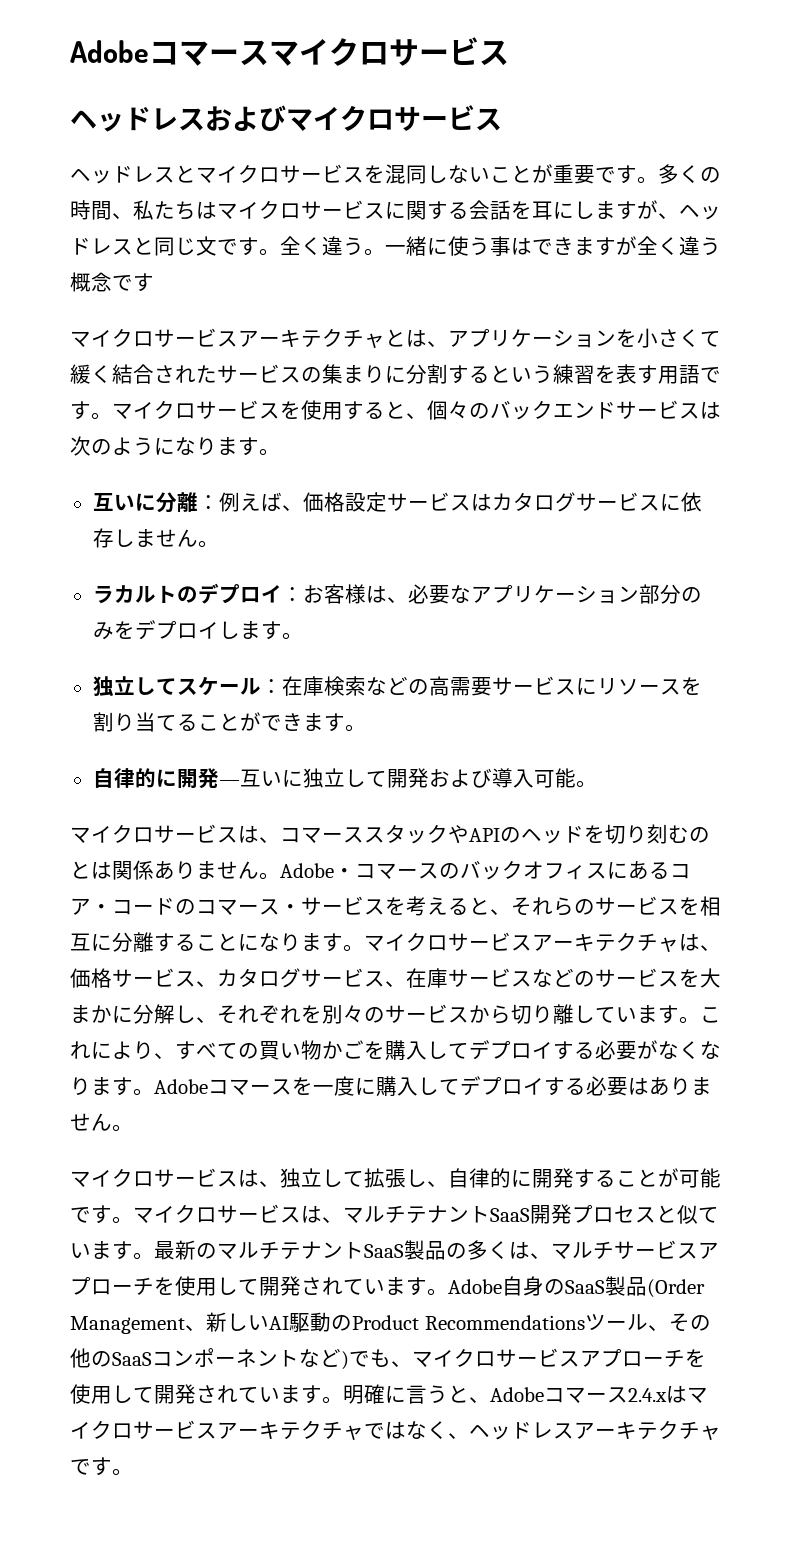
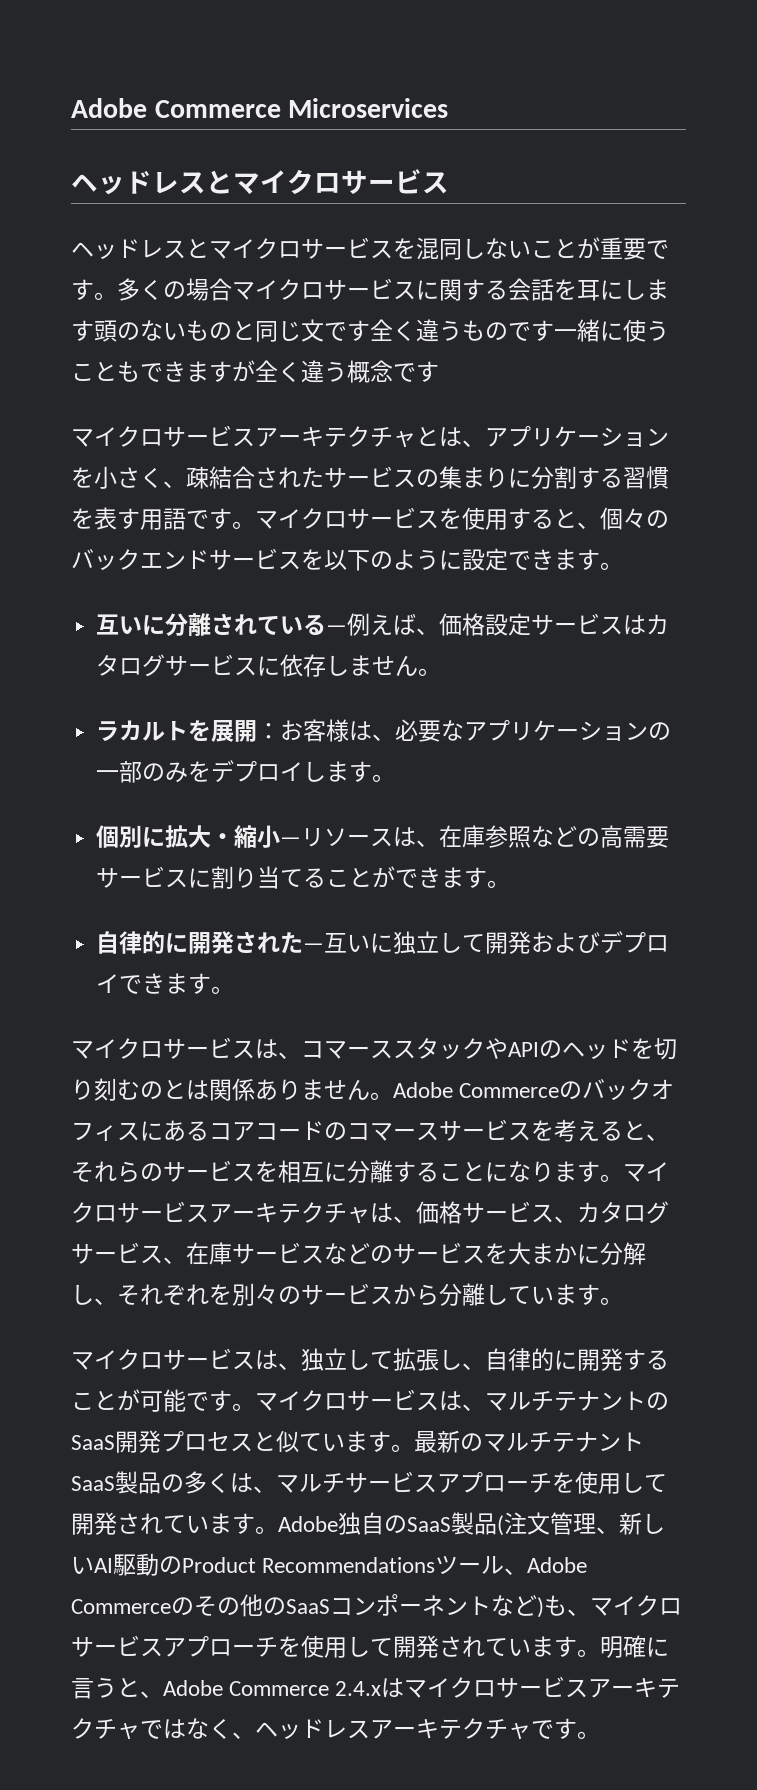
- Adobeコマースマイクロサービス
- ヘッドレスおよびマイクロサービス
+ Adobe Commerce Microservices
+ ヘッドレスとマイクロサービス
- 多くの時間、私たちはマイクロサービスに関する会話を耳にしますが、ヘッドレスと同じ文です。全く違う。一緒に使う事はできますが全く違う概念です
+ 多くの場合マイクロサービスに関する会話を耳にします頭のないものと同じ文です全く違うものです一緒に使うこともできますが全く違う概念です
- マイクロサービスアーキテクチャとは、アプリケーションを小さくて緩く結合されたサービスの集まりに分割するという練習を表す用語です。
+ マイクロサービスアーキテクチャとは、アプリケーションを小さく、疎結合されたサービスの集まりに分割する習慣を表す用語です。
- マイクロサービスを使用すると、個々のバックエンドサービスは次のようになります。
+ マイクロサービスを使用すると、個々のバックエンドサービスを以下のように設定できます。
- 互いに分離：例えば、価格設定サービスはカタログサービスに依存しません。
+ 互いに分離されている—例えば、価格設定サービスはカタログサービスに依存しません。
- ラカルトのデプロイ：お客様は、必要なアプリケーション部分のみをデプロイします。
+ ラカルトを展開：お客様は、必要なアプリケーションの一部のみをデプロイします。
- 独立してスケール：在庫検索などの高需要サービスにリソースを割り当てることができます。
+ 個別に拡大・縮小—リソースは、在庫参照などの高需要サービスに割り当てることができます。
- 自律的に開発—互いに独立して開発および導入可能。
+ 自律的に開発された—互いに独立して開発およびデプロイできます。
- Adobe・コマースのバックオフィスにあるコア・コードのコマース・サービスを考えると、それらのサービスを相互に分離することになります。
+ Adobe Commerceのバックオフィスにあるコアコードのコマースサービスを考えると、それらのサービスを相互に分離することになります。
- マイクロサービスアーキテクチャは、価格サービス、カタログサービス、在庫サービスなどのサービスを大まかに分解し、それぞれを別々のサービスから切り離しています。これにより、すべての買い物かごを購入してデプロイする必要がなくなります。Adobeコマースを一度に購入してデプロイする必要はありません。
+ マイクロサービスアーキテクチャは、価格サービス、カタログサービス、在庫サービスなどのサービスを大まかに分解し、それぞれを別々のサービスから分離しています。
- マイクロサービスは、マルチテナントSaaS開発プロセスと似ています。
+ マイクロサービスは、マルチテナントのSaaS開発プロセスと似ています。
- Adobe自身のSaaS製品(Order Management、新しいAI駆動のProduct Recommendationsツール、その他のSaaSコンポーネントなど)でも、マイクロサービスアプローチを使用して開発されています。
+ Adobe独自のSaaS製品(注文管理、新しいAI駆動のProduct Recommendationsツール、Adobe Commerceのその他のSaaSコンポーネントなど)も、マイクロサービスアプローチを使用して開発されています。
- 明確に言うと、Adobeコマース2.4.xはマイクロサービスアーキテクチャではなく、ヘッドレスアーキテクチャです。
+ 明確に言うと、Adobe Commerce 2.4.xはマイクロサービスアーキテクチャではなく、ヘッドレスアーキテクチャです。

